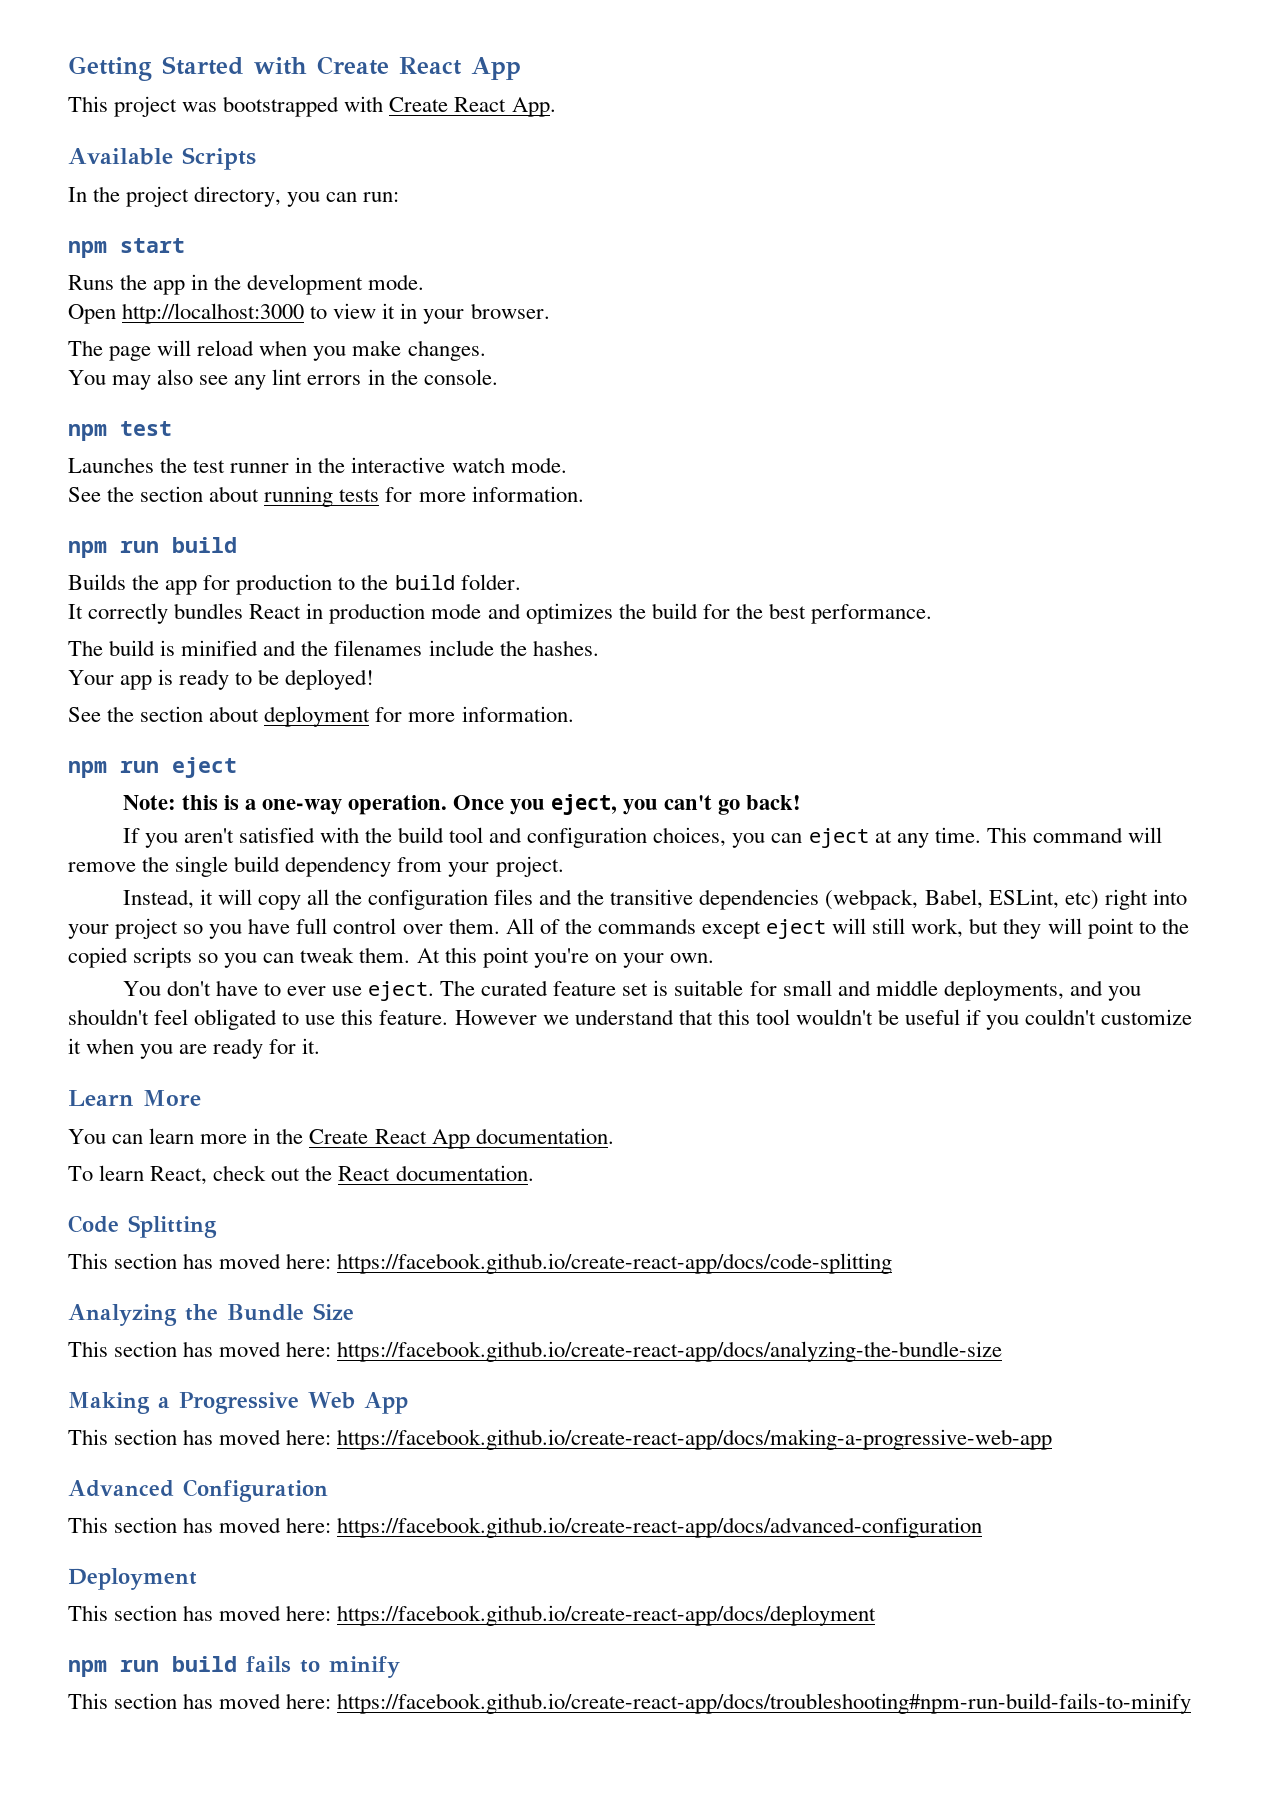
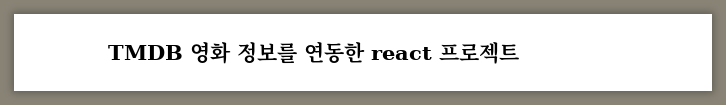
- Getting Started with Create React App
- This project was bootstrapped with Create React App.
- Available Scripts
- In the project directory, you can run:
- npm start
- Runs the app in the development mode.
- Open http://localhost:3000 to view it in your browser.
- The page will reload when you make changes.
- You may also see any lint errors in the console.
- npm test
- Launches the test runner in the interactive watch mode.
- See the section about running tests for more information.
- npm run build
- Builds the app for production to the build folder.
- It correctly bundles React in production mode and optimizes the build for the best performance.
- The build is minified and the filenames include the hashes.
- Your app is ready to be deployed!
- See the section about deployment for more information.
- npm run eject
- Note: this is a one-way operation. Once you eject, you can't go back!
- If you aren't satisfied with the build tool and configuration choices, you can eject at any time. This command will remove the single build dependency from your project.
- Instead, it will copy all the configuration files and the transitive dependencies (webpack, Babel, ESLint, etc) right into your project so you have full control over them. All of the commands except eject will still work, but they will point to the copied scripts so you can tweak them. At this point you're on your own.
- You don't have to ever use eject. The curated feature set is suitable for small and middle deployments, and you shouldn't feel obligated to use this feature. However we understand that this tool wouldn't be useful if you couldn't customize it when you are ready for it.
- Learn More
- You can learn more in the Create React App documentation.
- To learn React, check out the React documentation.
- Code Splitting
- This section has moved here: https://facebook.github.io/create-react-app/docs/code-splitting
- Analyzing the Bundle Size
- This section has moved here: https://facebook.github.io/create-react-app/docs/analyzing-the-bundle-size
- Making a Progressive Web App
- This section has moved here: https://facebook.github.io/create-react-app/docs/making-a-progressive-web-app
- Advanced Configuration
- This section has moved here: https://facebook.github.io/create-react-app/docs/advanced-configuration
- Deployment
- This section has moved here: https://facebook.github.io/create-react-app/docs/deployment
- npm run build fails to minify
- This section has moved here: https://facebook.github.io/create-react-app/docs/troubleshooting#npm-run-build-fails-to-minify
+ TMDB 영화 정보를 연동한 react 프로젝트

